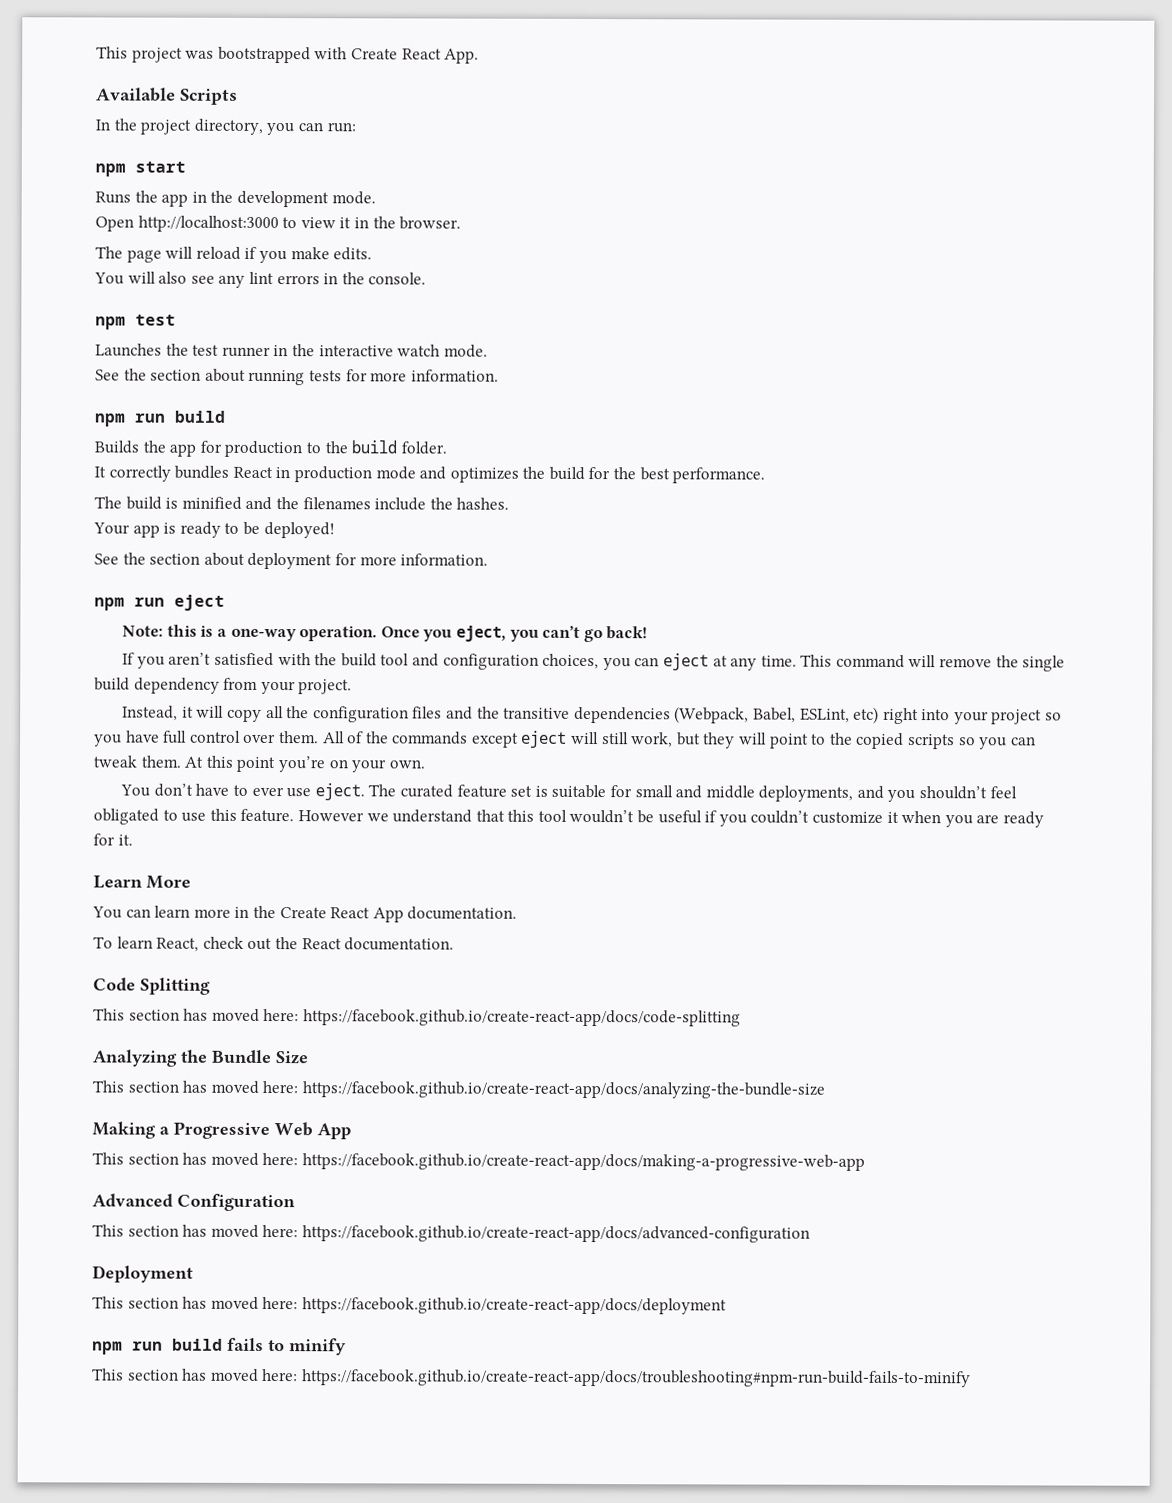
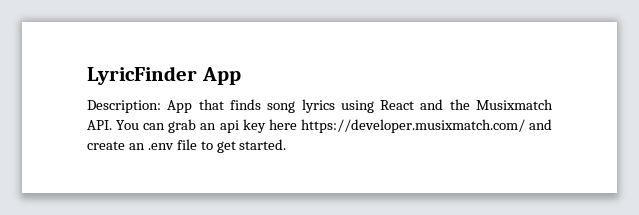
- This project was bootstrapped with Create React App.
- Available Scripts
- In the project directory, you can run:
- npm start
- Runs the app in the development mode.
- Open http://localhost:3000 to view it in the browser.
- The page will reload if you make edits.
- You will also see any lint errors in the console.
- npm test
- Launches the test runner in the interactive watch mode.
- See the section about running tests for more information.
- npm run build
- Builds the app for production to the build folder.
- It correctly bundles React in production mode and optimizes the build for the best performance.
- The build is minified and the filenames include the hashes.
- Your app is ready to be deployed!
- See the section about deployment for more information.
- npm run eject
- Note: this is a one-way operation. Once you eject, you can’t go back!
- If you aren’t satisfied with the build tool and configuration choices, you can eject at any time. This command will remove the single build dependency from your project.
- Instead, it will copy all the configuration files and the transitive dependencies (Webpack, Babel, ESLint, etc) right into your project so you have full control over them. All of the commands except eject will still work, but they will point to the copied scripts so you can tweak them. At this point you’re on your own.
- You don’t have to ever use eject. The curated feature set is suitable for small and middle deployments, and you shouldn’t feel obligated to use this feature. However we understand that this tool wouldn’t be useful if you couldn’t customize it when you are ready for it.
- Learn More
- You can learn more in the Create React App documentation.
- To learn React, check out the React documentation.
- Code Splitting
- This section has moved here: https://facebook.github.io/create-react-app/docs/code-splitting
- Analyzing the Bundle Size
- This section has moved here: https://facebook.github.io/create-react-app/docs/analyzing-the-bundle-size
- Making a Progressive Web App
- This section has moved here: https://facebook.github.io/create-react-app/docs/making-a-progressive-web-app
- Advanced Configuration
- This section has moved here: https://facebook.github.io/create-react-app/docs/advanced-configuration
- Deployment
- This section has moved here: https://facebook.github.io/create-react-app/docs/deployment
- npm run build fails to minify
- This section has moved here: https://facebook.github.io/create-react-app/docs/troubleshooting#npm-run-build-fails-to-minify
+ LyricFinder App
+ Description: App that finds song lyrics using React and the Musixmatch API. You can grab an api key here https://developer.musixmatch.com/ and create an .env file to get started.

